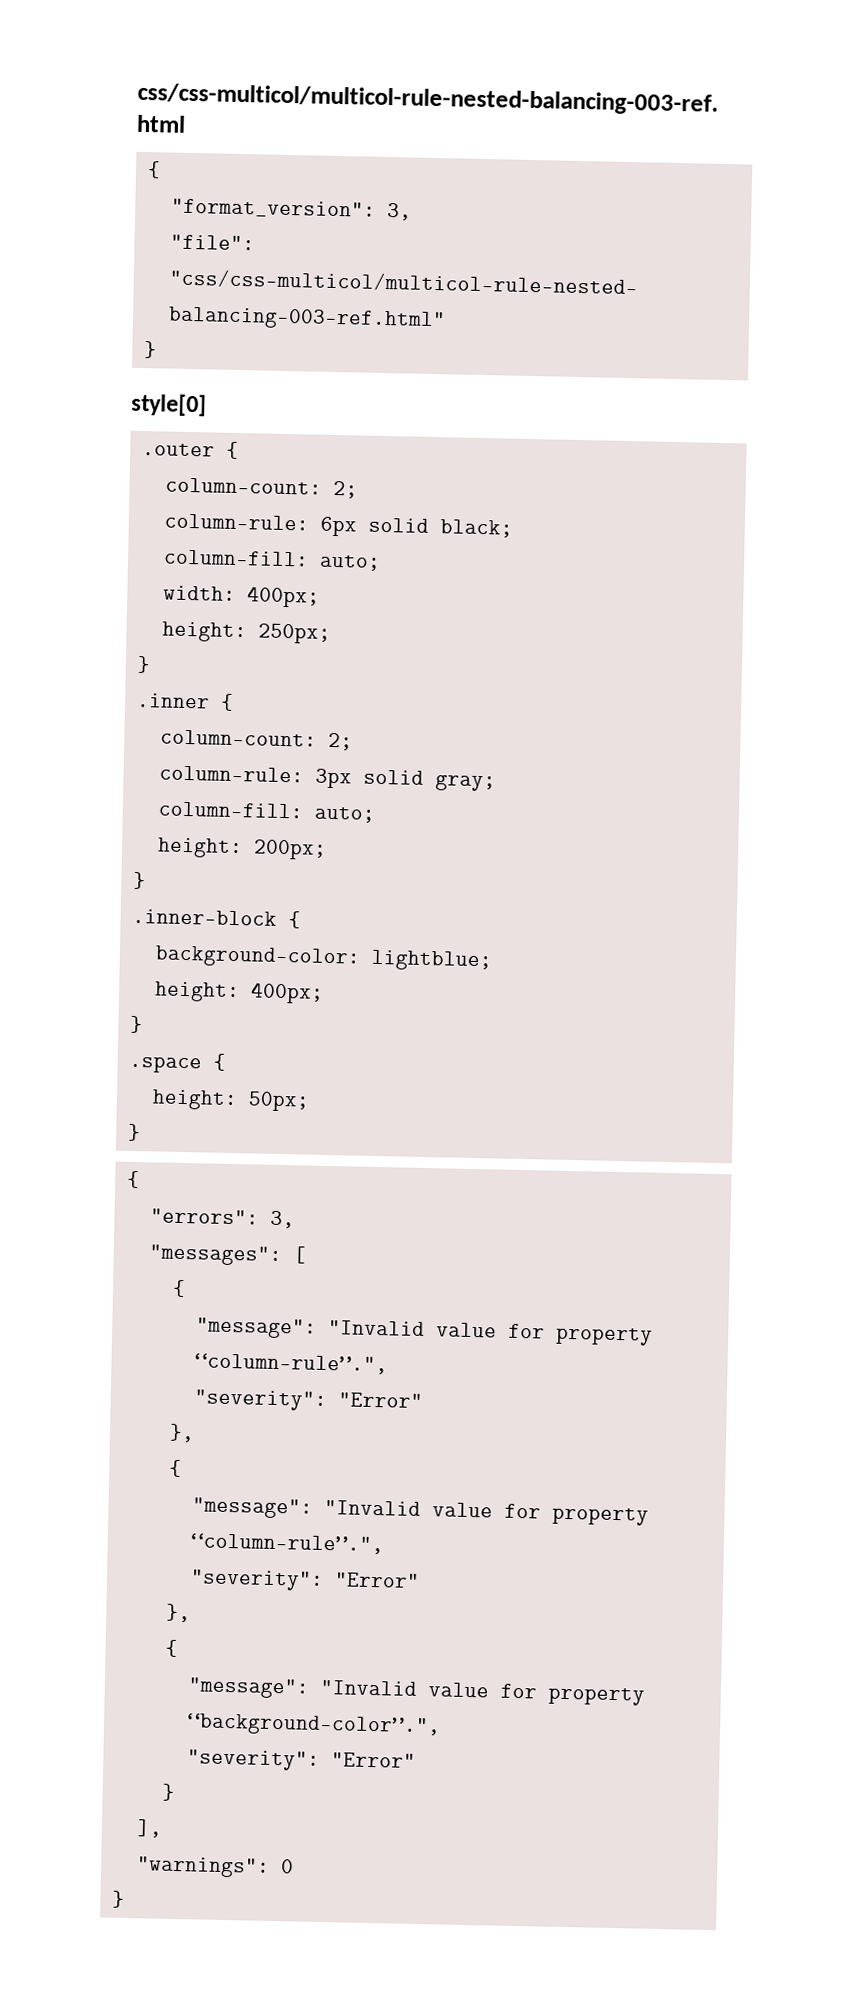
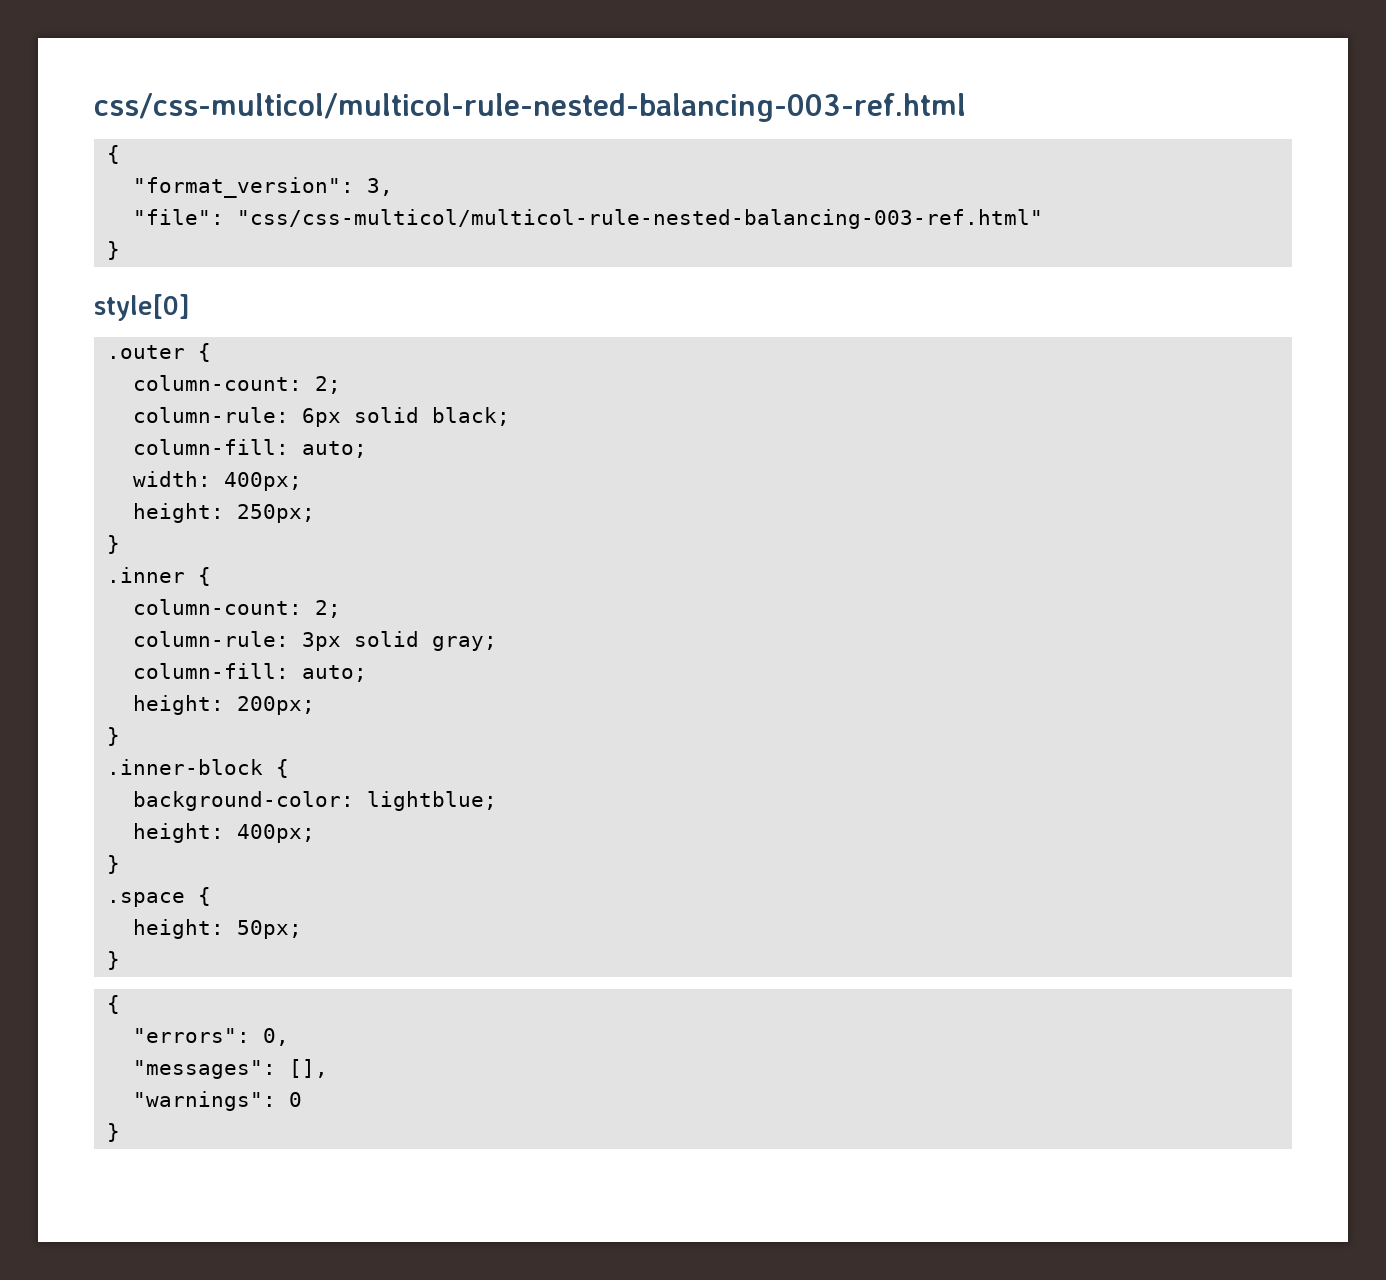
- "errors": 3,
+ "errors": 0,
- "messages": [
- {
- "message": "Invalid value for property “column-rule”.",
- "severity": "Error"
- },
- {
- "message": "Invalid value for property “column-rule”.",
- "severity": "Error"
- },
- {
- "message": "Invalid value for property “background-color”.",
- "severity": "Error"
- }
- ],
+ "messages": [],

